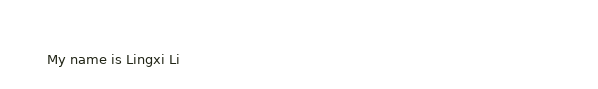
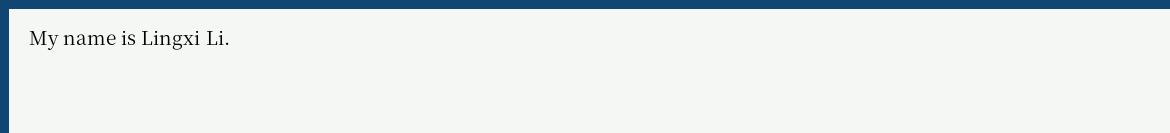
- My name is Lingxi Li
+ My name is Lingxi Li.

